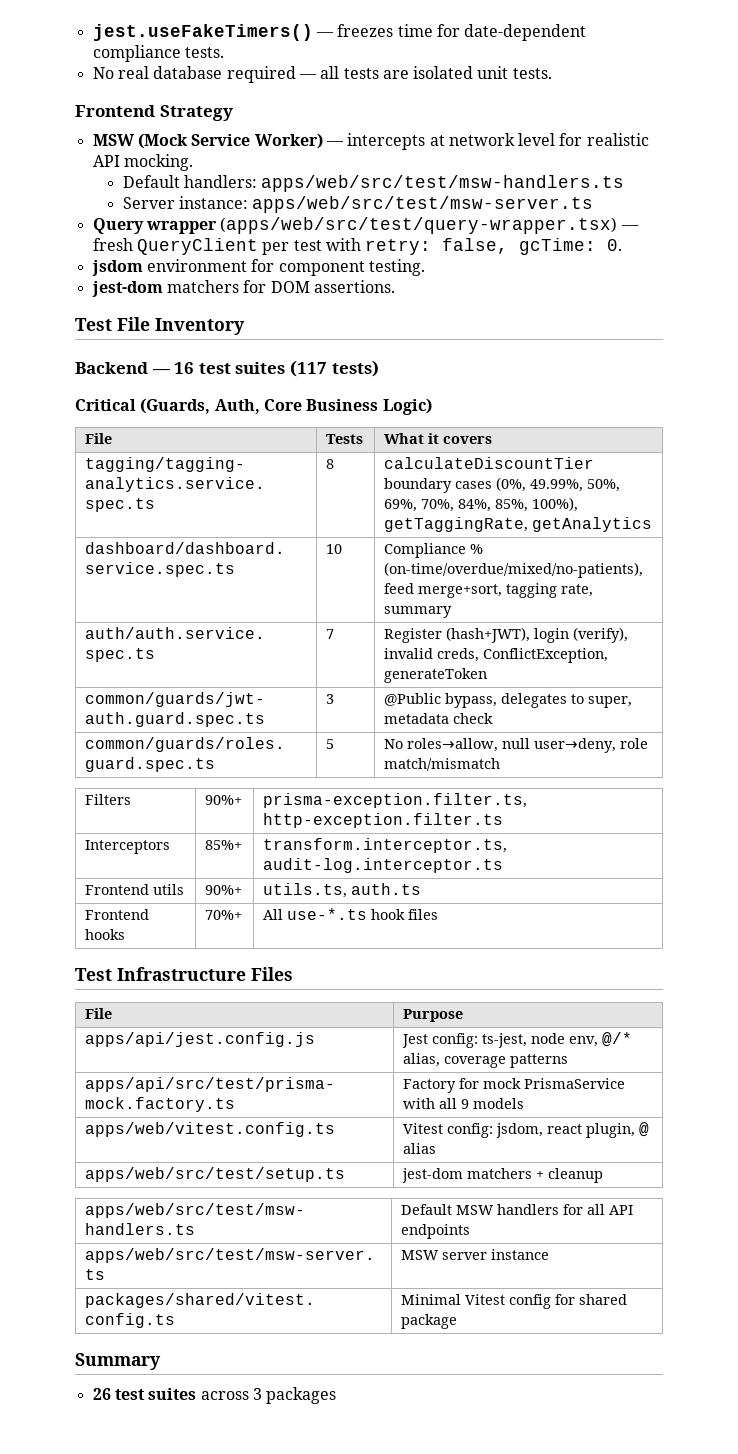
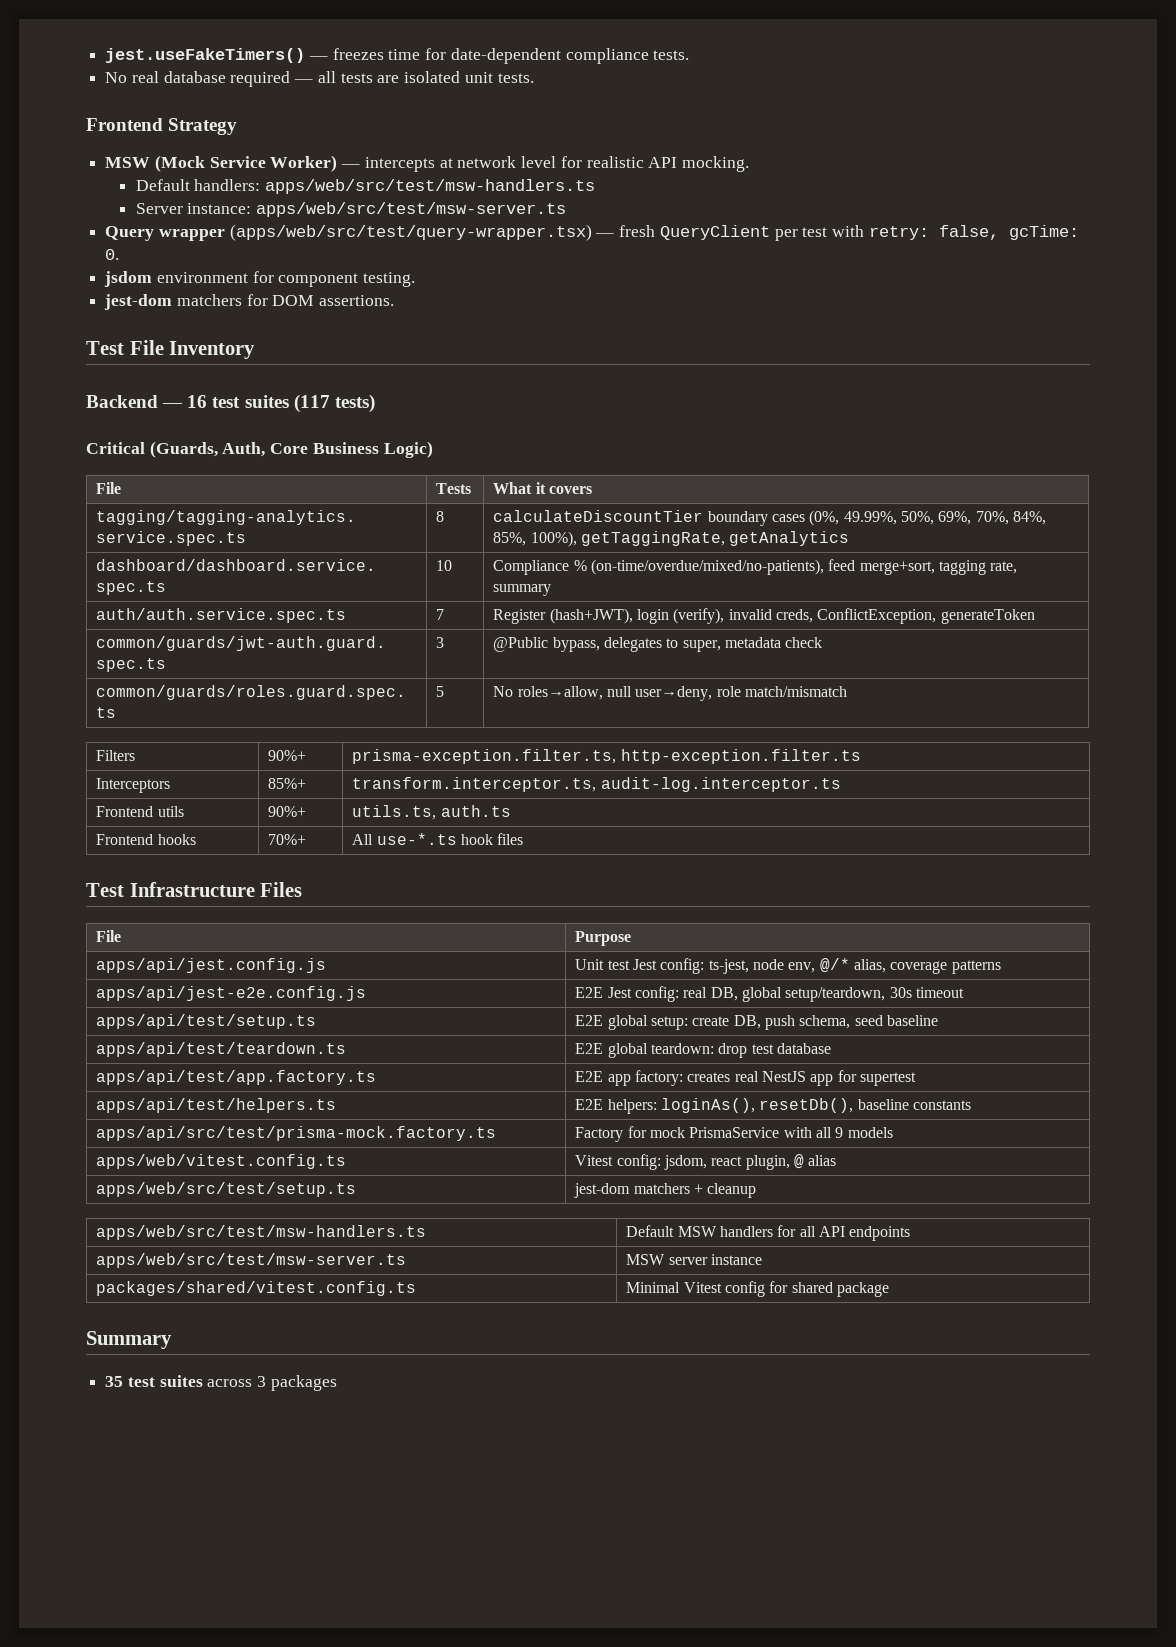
- apps/api/jest.config.js | Jest config: ts-jest, node env, @/* alias, coverage patterns
+ apps/api/jest.config.js | Unit test Jest config: ts-jest, node env, @/* alias, coverage patterns
+ apps/api/jest-e2e.config.js | E2E Jest config: real DB, global setup/teardown, 30s timeout
+ apps/api/test/setup.ts | E2E global setup: create DB, push schema, seed baseline
+ apps/api/test/teardown.ts | E2E global teardown: drop test database
+ apps/api/test/app.factory.ts | E2E app factory: creates real NestJS app for supertest
+ apps/api/test/helpers.ts | E2E helpers: loginAs(), resetDb(), baseline constants
- 26 test suites across 3 packages
+ 35 test suites across 3 packages

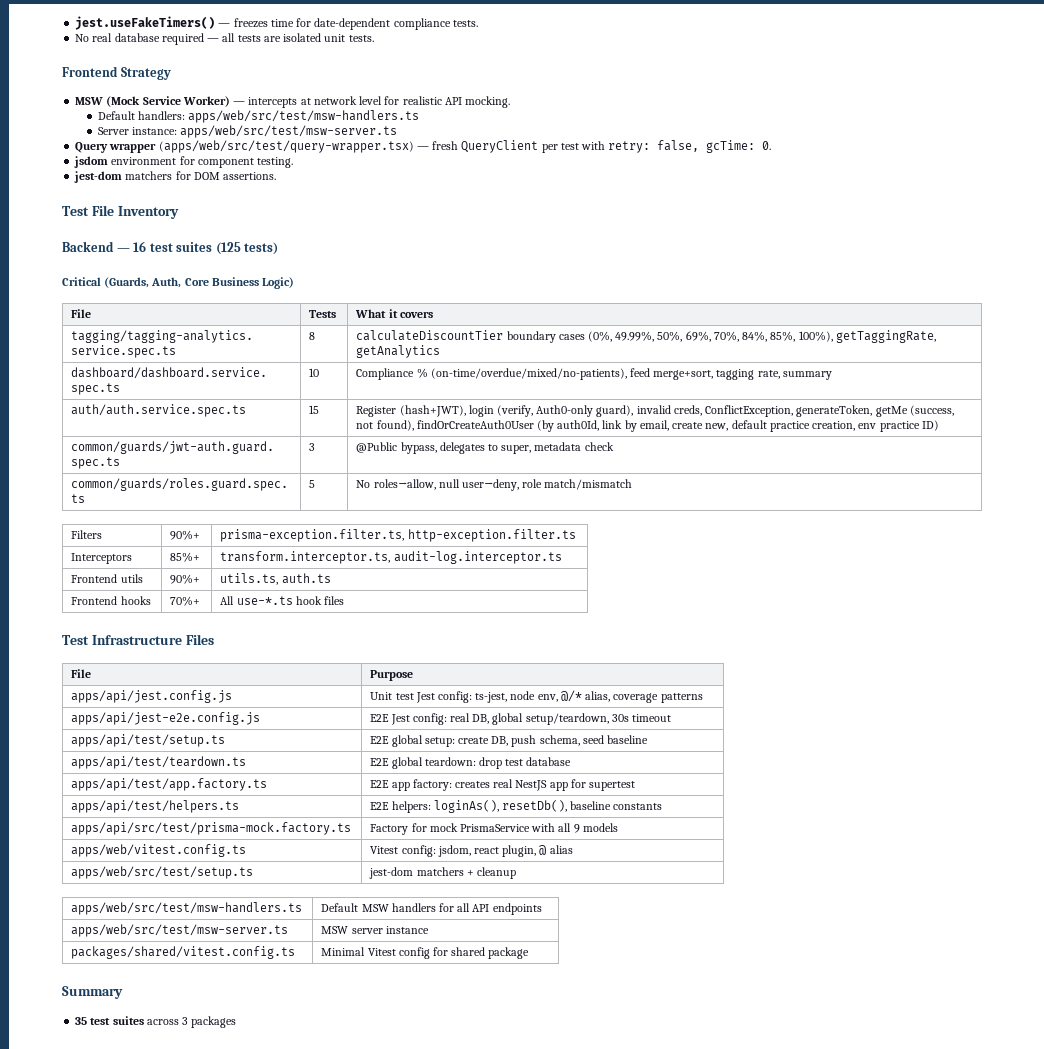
- Backend — 16 test suites (117 tests)
+ Backend — 16 test suites (125 tests)
- auth/auth.service.spec.ts | 7 | Register (hash+JWT), login (verify), invalid creds, ConflictException, generateToken
+ auth/auth.service.spec.ts | 15 | Register (hash+JWT), login (verify, Auth0-only guard), invalid creds, ConflictException, generateToken, getMe (success, not found), findOrCreateAuth0User (by auth0Id, link by email, create new, default practice creation, env practice ID)

